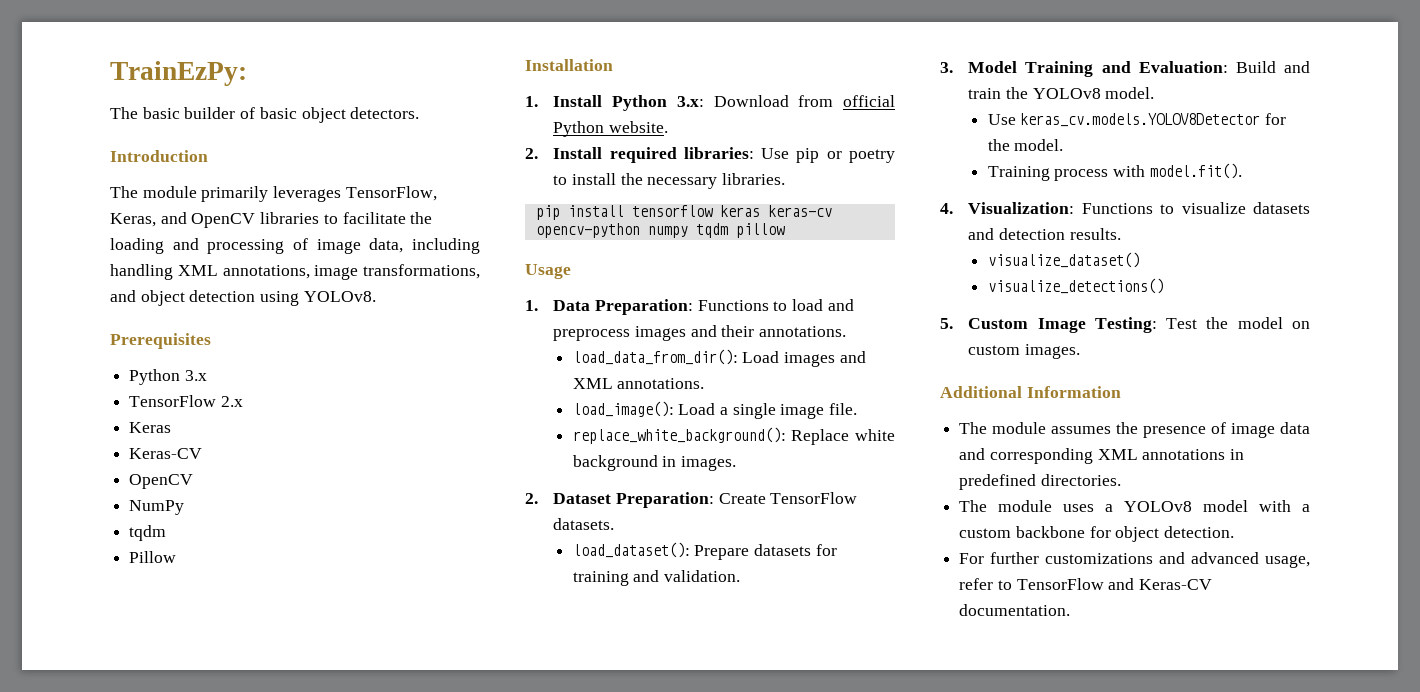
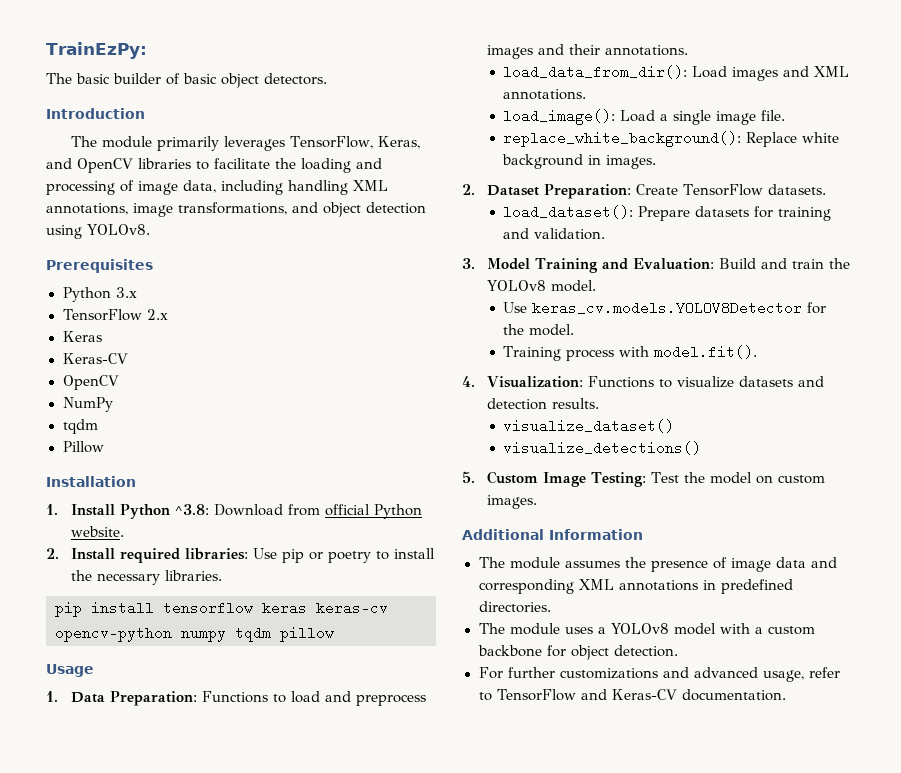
- 1. Install Python 3.x: Download from official Python website.
+ 1. Install Python ^3.8: Download from official Python website.

